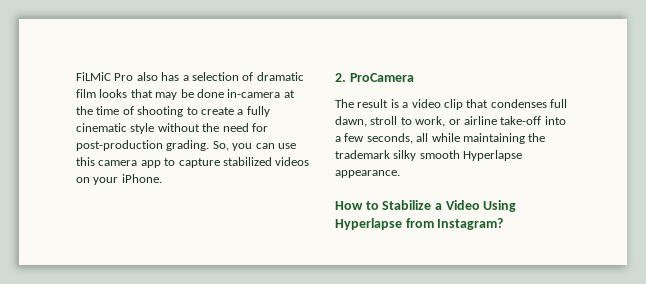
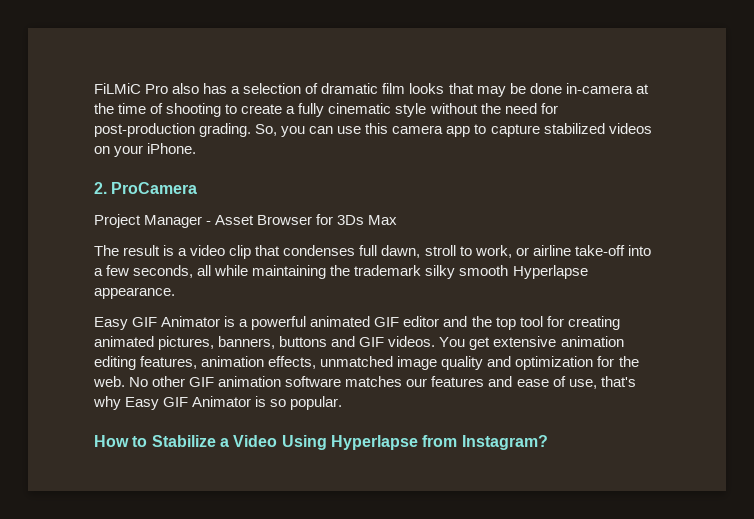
+ Project Manager - Asset Browser for 3Ds Max
+ Easy GIF Animator is a powerful animated GIF editor and the top tool for creating animated pictures, banners, buttons and GIF videos. You get extensive animation editing features, animation effects, unmatched image quality and optimization for the web. No other GIF animation software matches our features and ease of use, that's why Easy GIF Animator is so popular.

